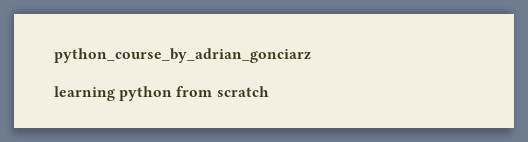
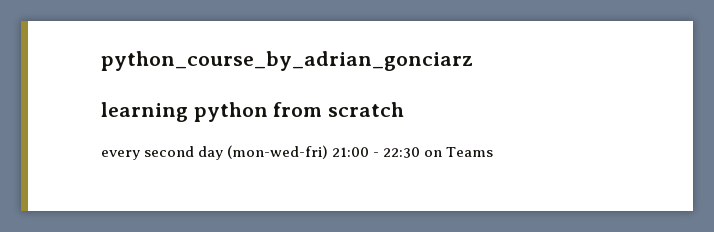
+ every second day (mon-wed-fri) 21:00 - 22:30 on Teams

